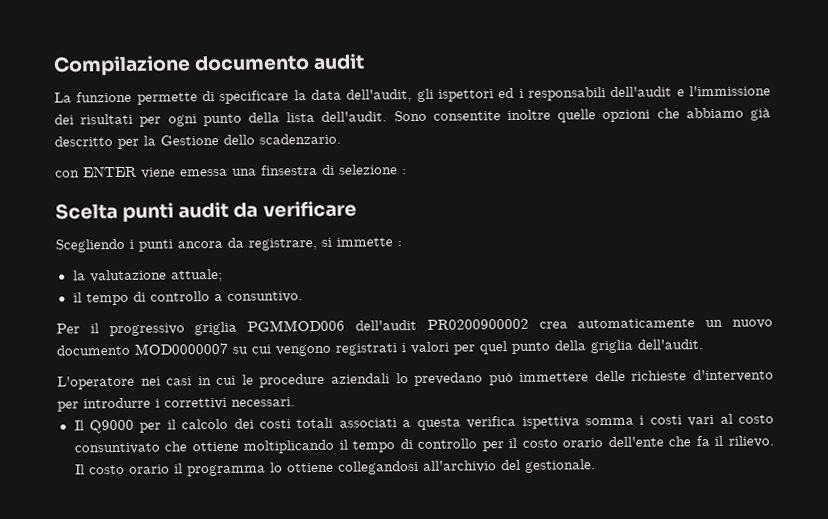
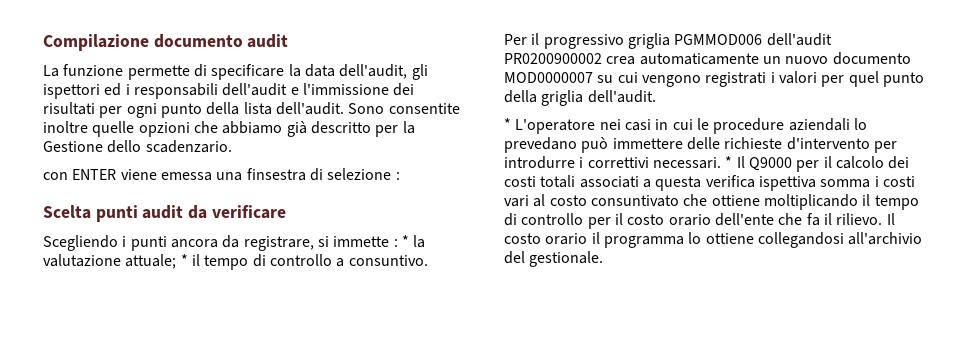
- Scegliendo i punti ancora da registrare, si immette :
- la valutazione attuale;
- il tempo di controllo a consuntivo.
+ Scegliendo i punti ancora da registrare, si immette : * la valutazione attuale; * il tempo di controllo a consuntivo.
- L'operatore nei casi in cui le procedure aziendali lo prevedano può immettere delle richieste d'intervento per introdurre i correttivi necessari.
- Il Q9000 per il calcolo dei costi totali associati a questa verifica ispettiva somma i costi vari al costo consuntivato che ottiene moltiplicando il tempo di controllo per il costo orario dell'ente che fa il rilievo.
+ * L'operatore nei casi in cui le procedure aziendali lo prevedano può immettere delle richieste d'intervento per introdurre i correttivi necessari. * Il Q9000 per il calcolo dei costi totali associati a questa verifica ispettiva somma i costi vari al costo consuntivato che ottiene moltiplicando il tempo di controllo per il costo orario dell'ente che fa il rilievo.

